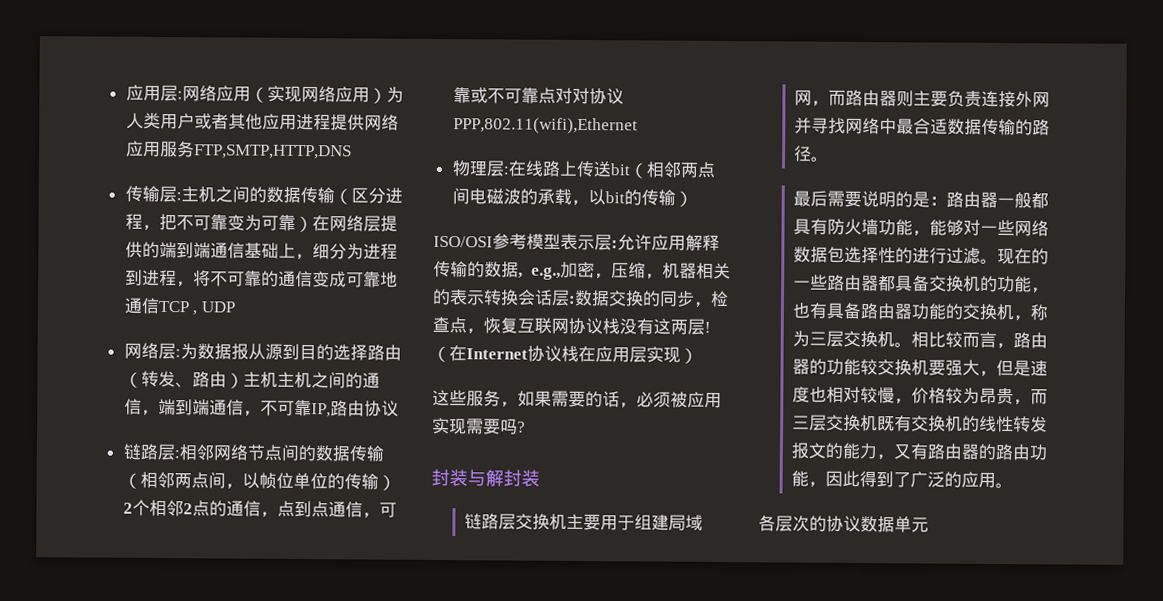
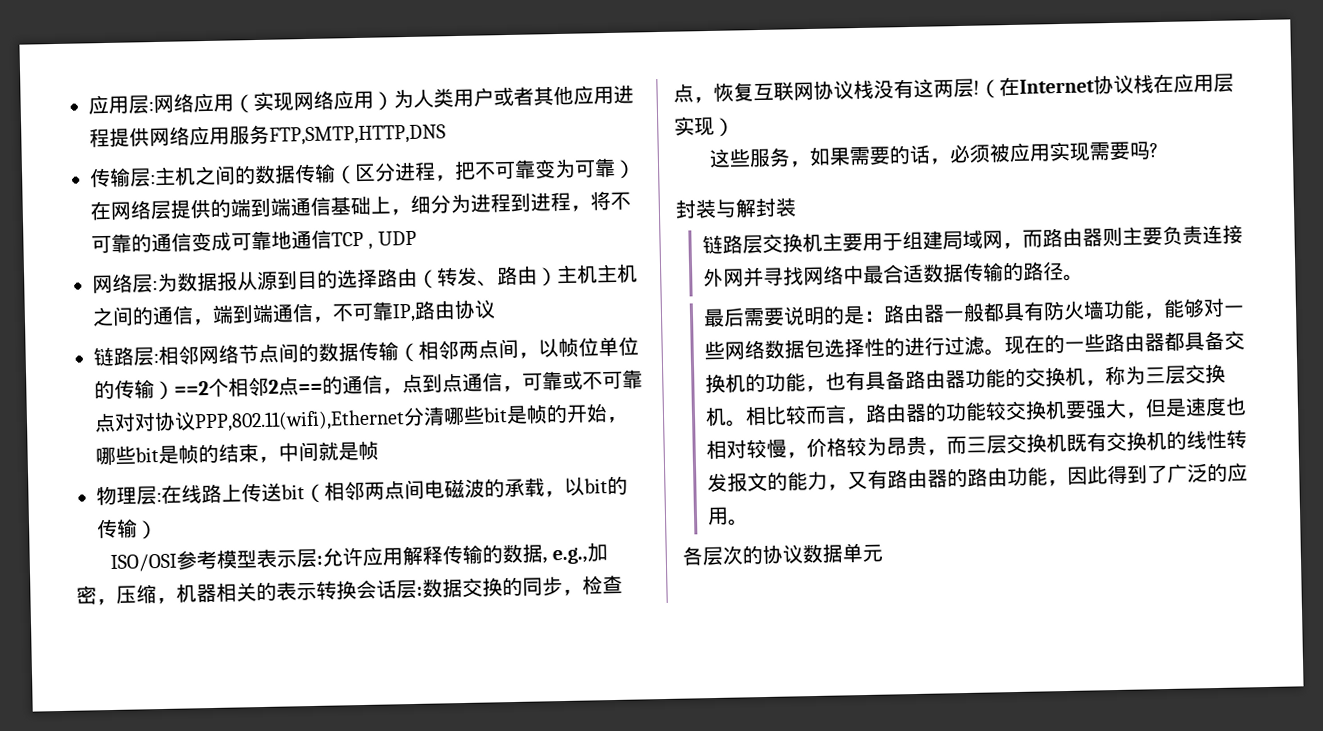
- 链路层:相邻网络节点间的数据传输（相邻两点间，以帧位单位的传输）2个相邻2点的通信，点到点通信，可靠或不可靠点对对协议PPP,802.11(wifi),Ethernet
+ 链路层:相邻网络节点间的数据传输（相邻两点间，以帧位单位的传输）==2个相邻2点==的通信，点到点通信，可靠或不可靠点对对协议PPP,802.11(wifi),Ethernet分清哪些bit是帧的开始，哪些bit是帧的结束，中间就是帧

